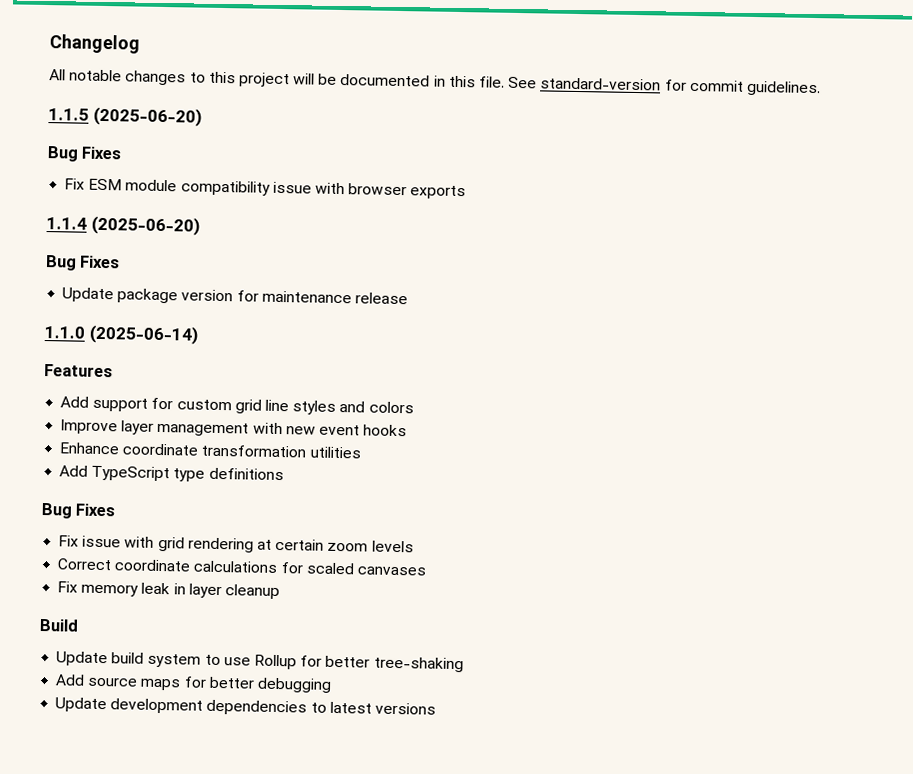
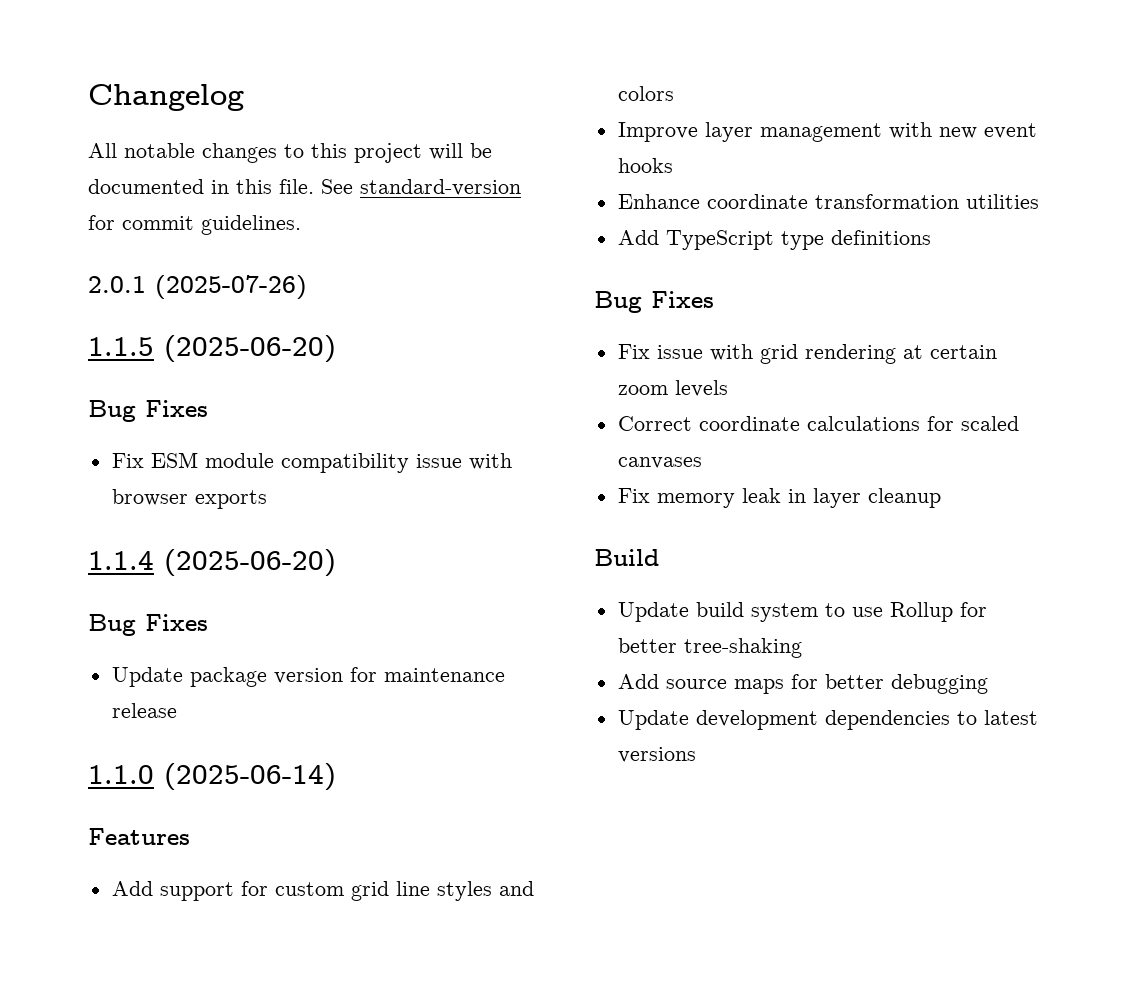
+ 2.0.1 (2025-07-26)

